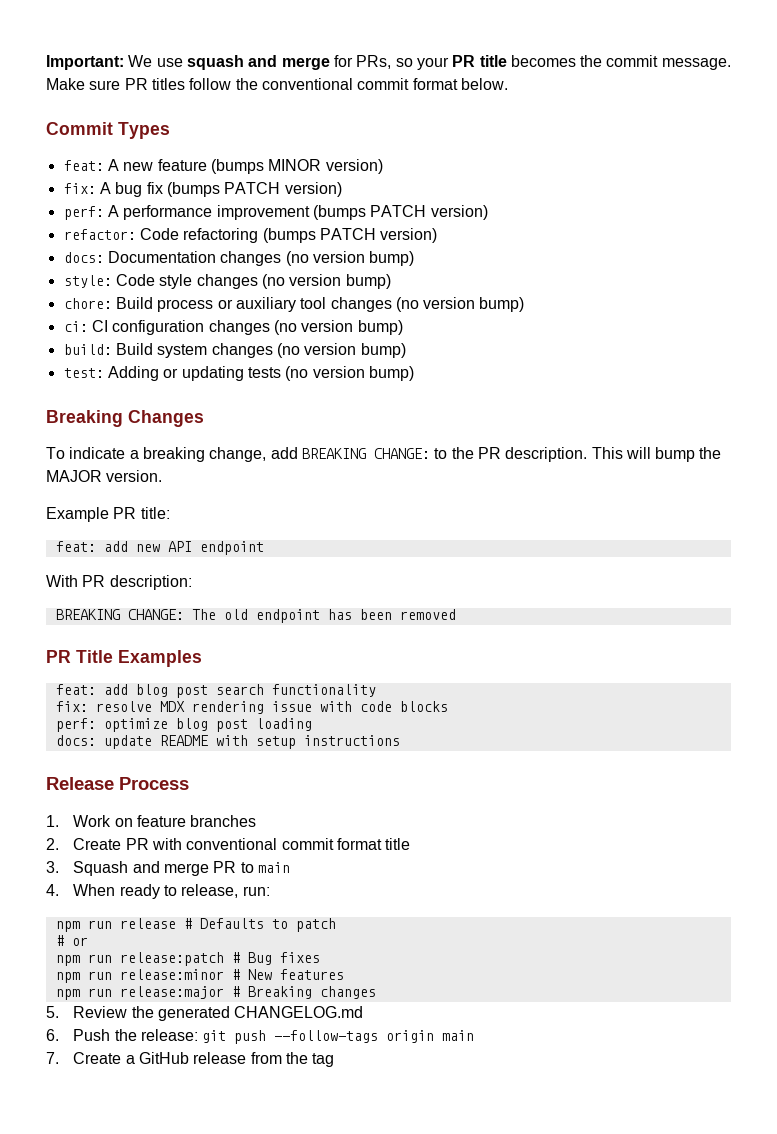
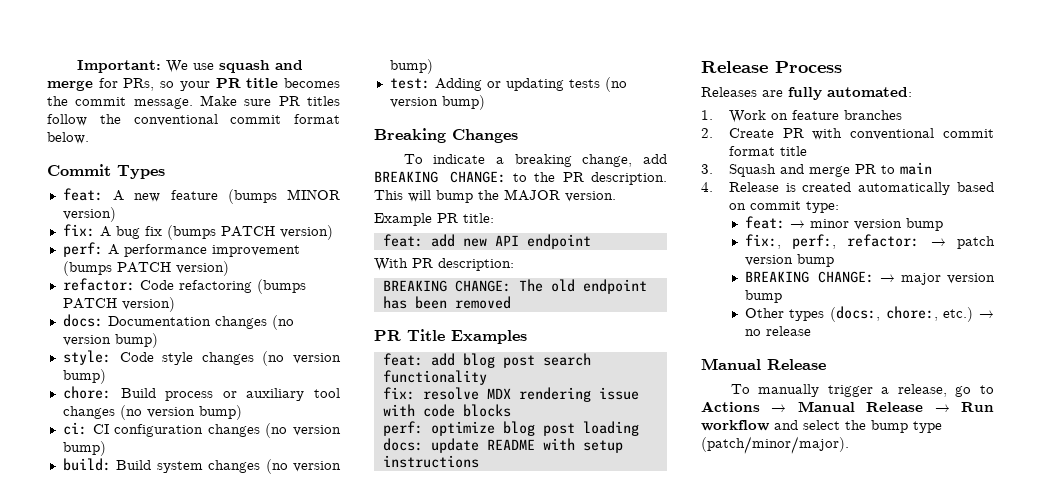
+ Releases are fully automated:
- 4. When ready to release, run:
- npm run release # Defaults to patch
- # or
- npm run release:patch # Bug fixes
- npm run release:minor # New features
- npm run release:major # Breaking changes
- 5. Review the generated CHANGELOG.md
- 6. Push the release: git push --follow-tags origin main
- 7. Create a GitHub release from the tag
+ 4. Release is created automatically based on commit type:
+ feat: → minor version bump
+ fix:, perf:, refactor: → patch version bump
+ BREAKING CHANGE: → major version bump
+ Other types (docs:, chore:, etc.) → no release
+ Manual Release
+ To manually trigger a release, go to Actions → Manual Release → Run workflow and select the bump type (patch/minor/major).

